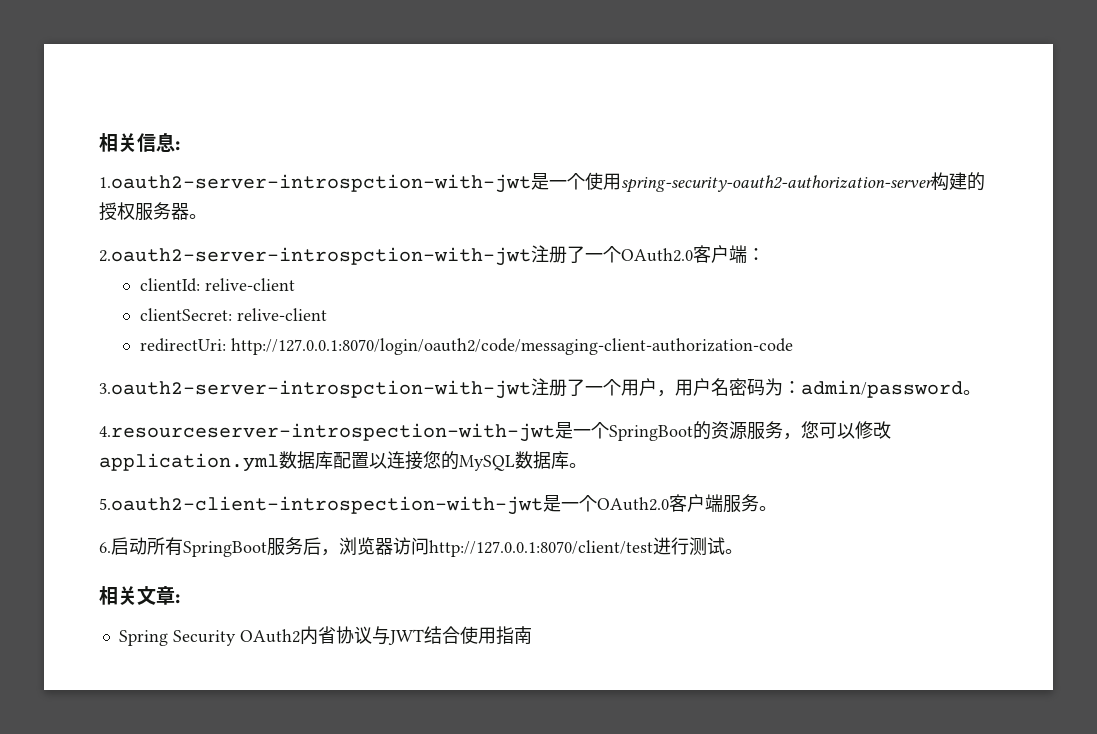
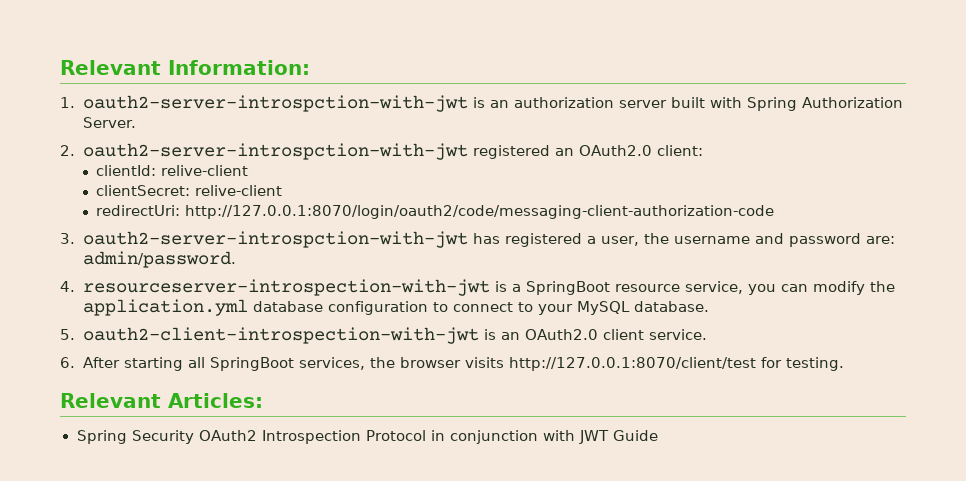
- 相关信息:
- 1.oauth2-server-introspction-with-jwt是一个使用spring-security-oauth2-authorization-server构建的授权服务器。
- 2.oauth2-server-introspction-with-jwt注册了一个OAuth2.0客户端：
+ Relevant Information:
+ 1. oauth2-server-introspction-with-jwt is an authorization server built with Spring Authorization Server.
+ 2. oauth2-server-introspction-with-jwt registered an OAuth2.0 client:
- 3.oauth2-server-introspction-with-jwt注册了一个用户，用户名密码为：admin/password。
- 4.resourceserver-introspection-with-jwt是一个SpringBoot的资源服务，您可以修改application.yml数据库配置以连接您的MySQL数据库。
- 5.oauth2-client-introspection-with-jwt是一个OAuth2.0客户端服务。
- 6.启动所有SpringBoot服务后，浏览器访问http://127.0.0.1:8070/client/test进行测试。
- 相关文章:
- Spring Security OAuth2内省协议与JWT结合使用指南
+ 3. oauth2-server-introspction-with-jwt has registered a user, the username and password are: admin/password.
+ 4. resourceserver-introspection-with-jwt is a SpringBoot resource service, you can modify the application.yml database configuration to connect to your MySQL database.
+ 5. oauth2-client-introspection-with-jwt is an OAuth2.0 client service.
+ 6. After starting all SpringBoot services, the browser visits http://127.0.0.1:8070/client/test for testing.
+ Relevant Articles:
+ Spring Security OAuth2 Introspection Protocol in conjunction with JWT Guide

